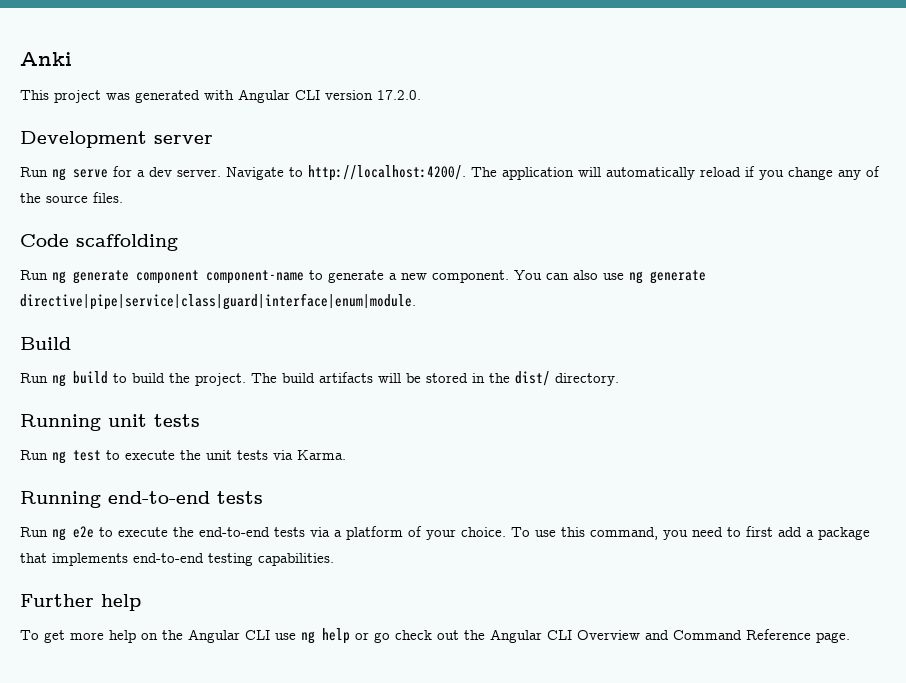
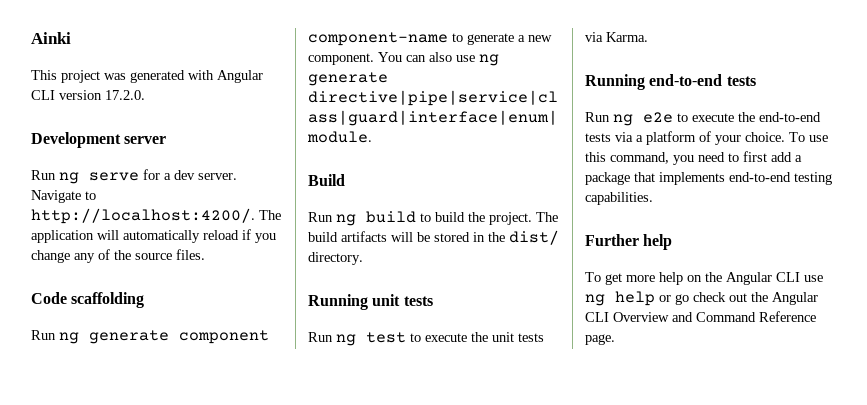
- Anki
+ Ainki

